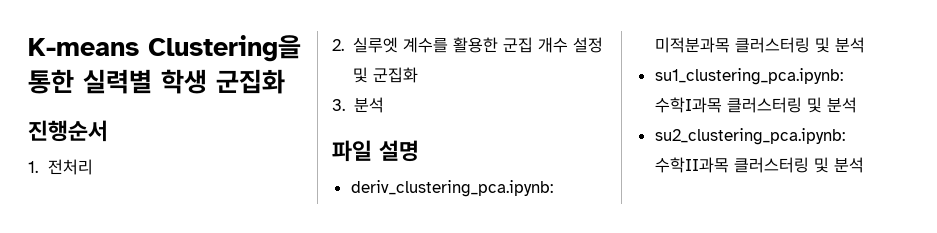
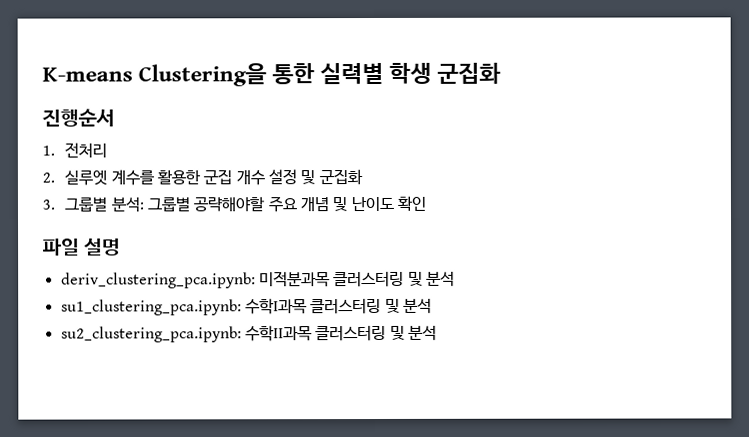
- 3. 분석
+ 3. 그룹별 분석: 그룹별 공략해야할 주요 개념 및 난이도 확인

